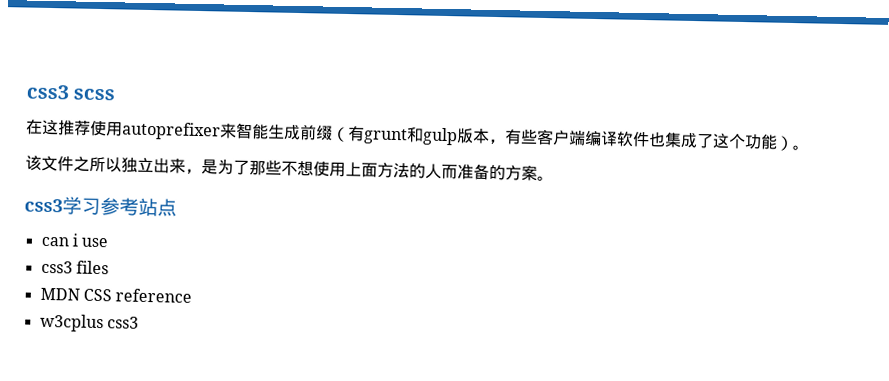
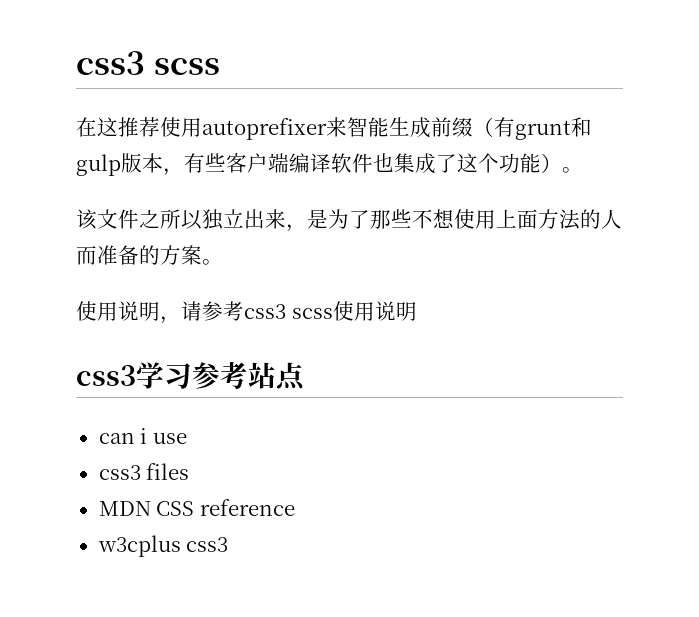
+ 使用说明，请参考css3 scss使用说明

